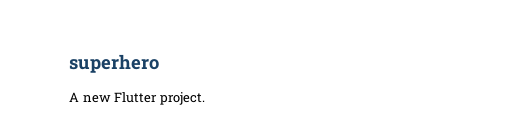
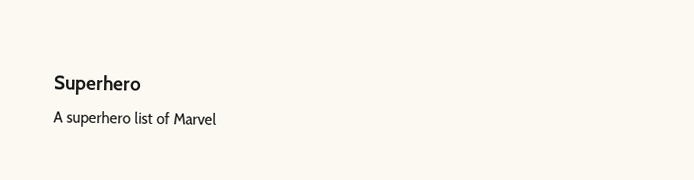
- superhero
+ Superhero
- A new Flutter project.
+ A superhero list of Marvel

